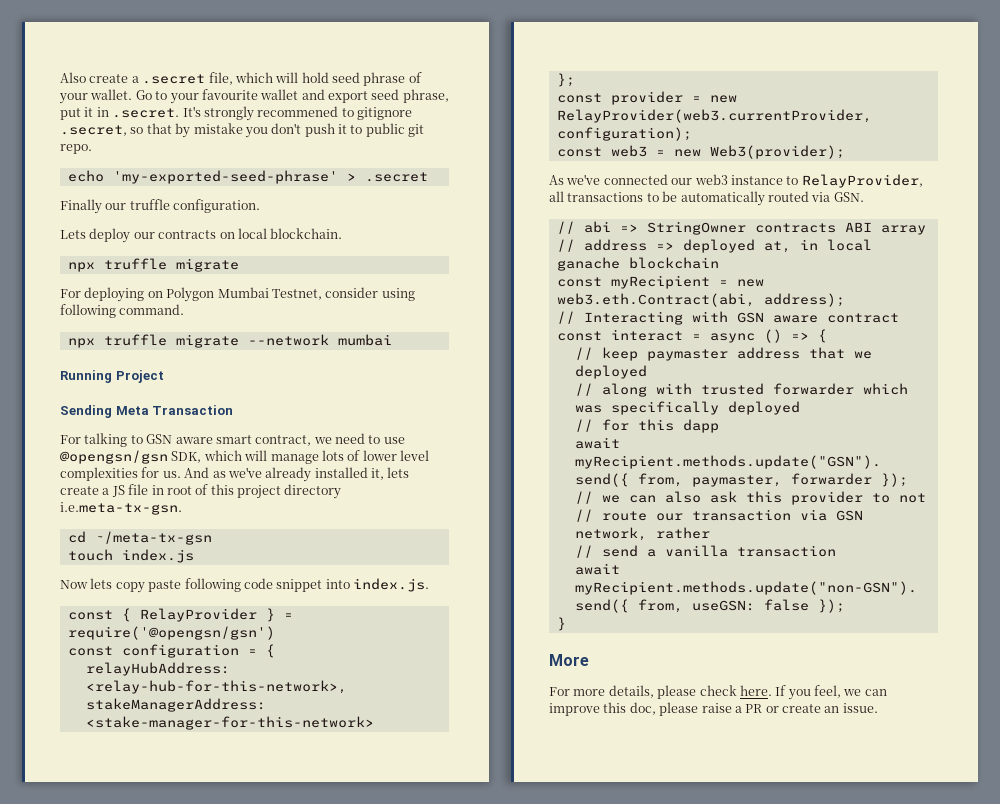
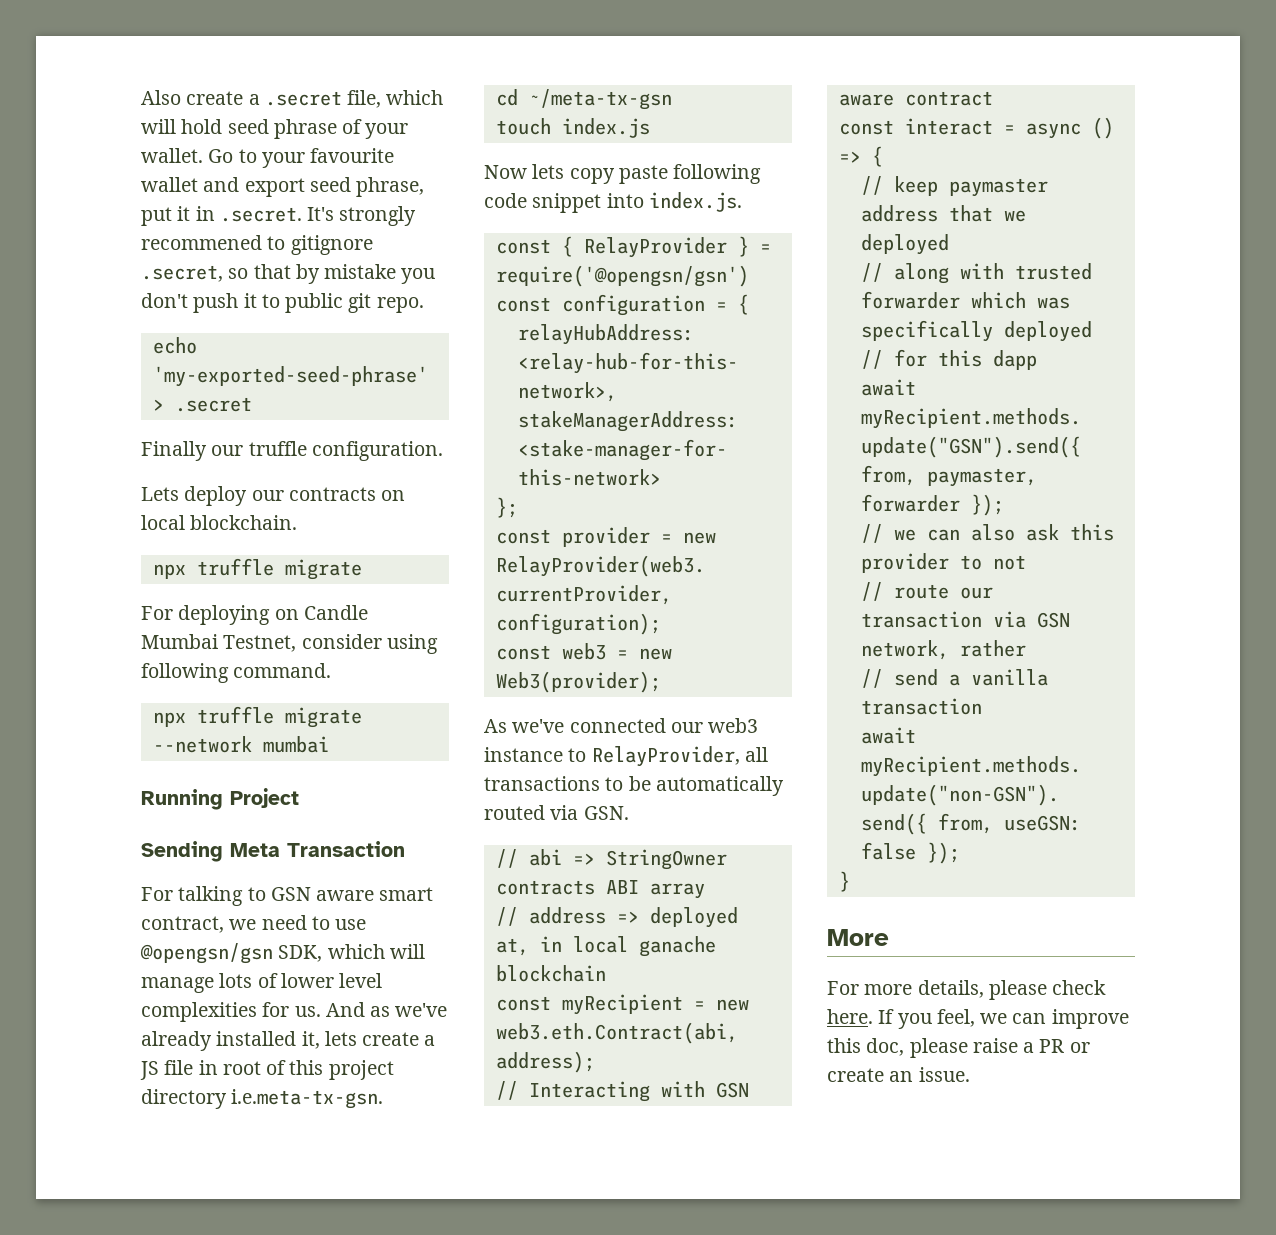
- For deploying on Polygon Mumbai Testnet, consider using following command.
+ For deploying on Candle Mumbai Testnet, consider using following command.

